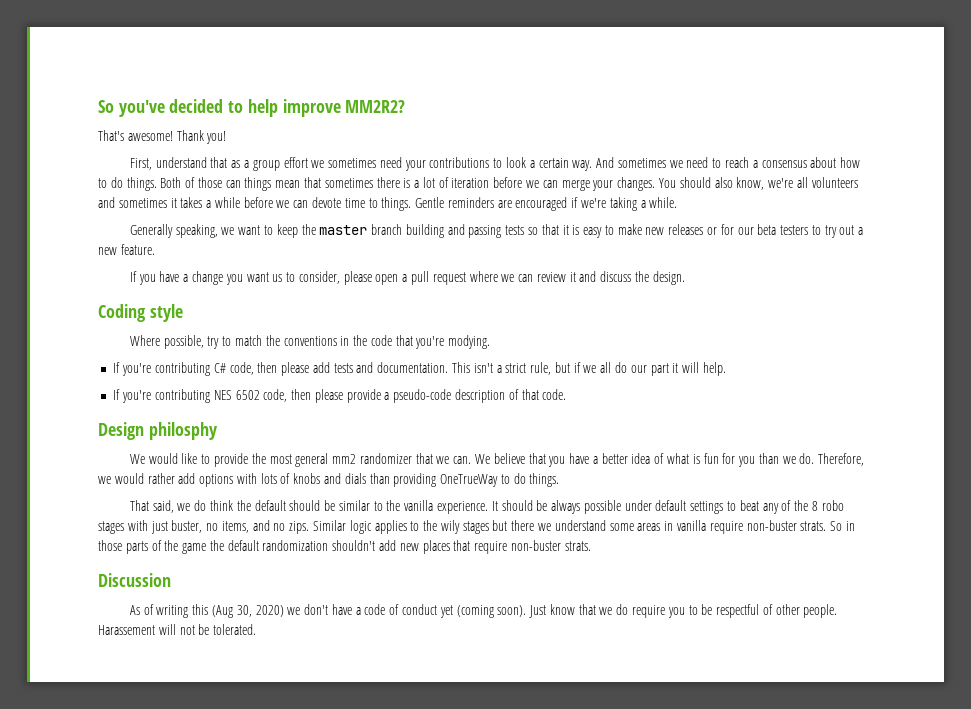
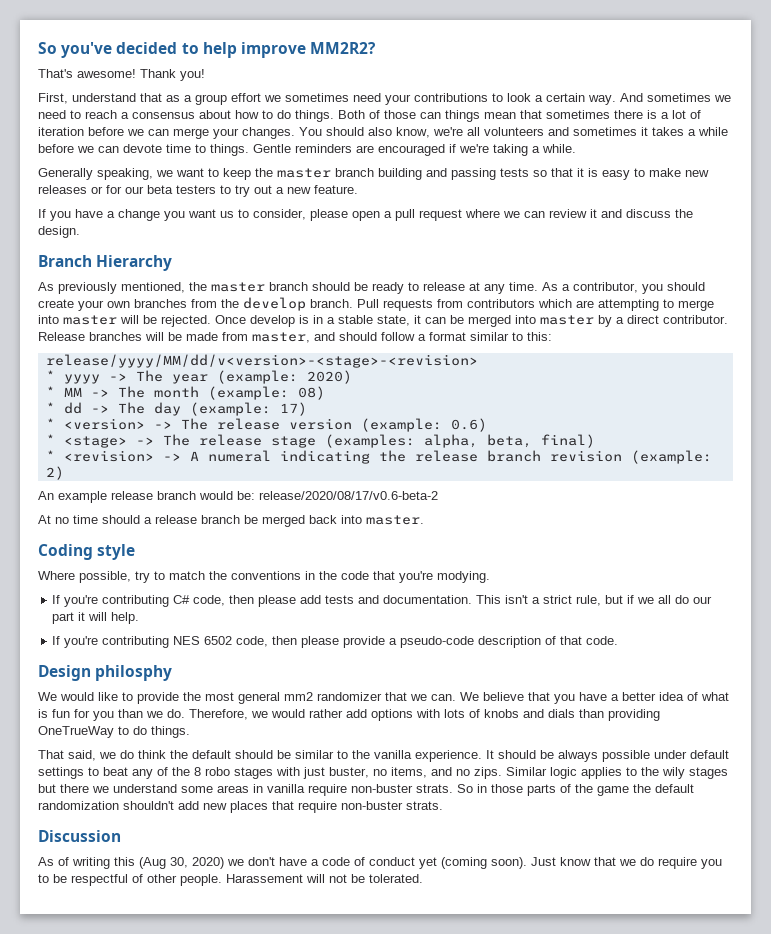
+ Branch Hierarchy
+ As previously mentioned, the master branch should be ready to release at any time. As a contributor, you should create your own branches from the develop branch. Pull requests from contributors which are attempting to merge into master will be rejected. Once develop is in a stable state, it can be merged into master by a direct contributor. Release branches will be made from master, and should follow a format similar to this:
+ release/yyyy/MM/dd/v<version>-<stage>-<revision>
+ * yyyy -> The year (example: 2020)
+ * MM -> The month (example: 08)
+ * dd -> The day (example: 17)
+ * <version> -> The release version (example: 0.6)
+ * <stage> -> The release stage (examples: alpha, beta, final)
+ * <revision> -> A numeral indicating the release branch revision (example: 2)
+ An example release branch would be: release/2020/08/17/v0.6-beta-2
+ At no time should a release branch be merged back into master.

